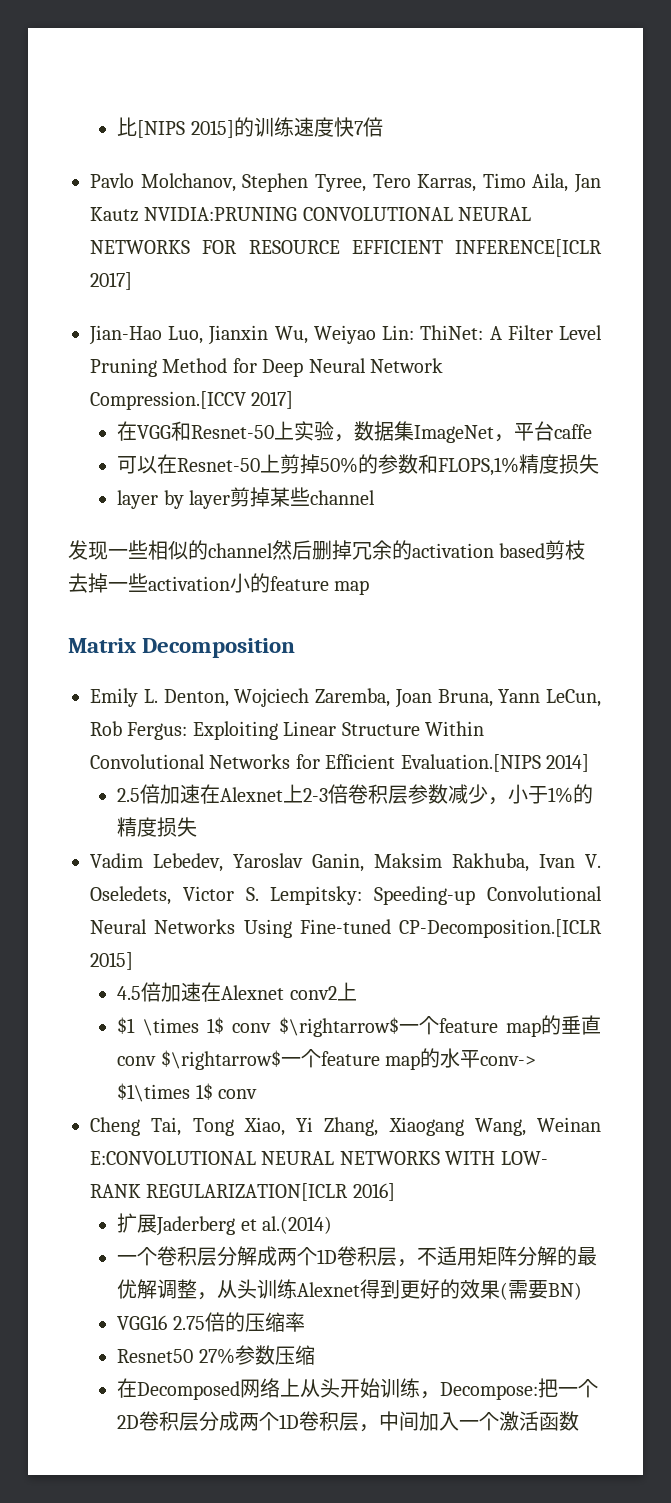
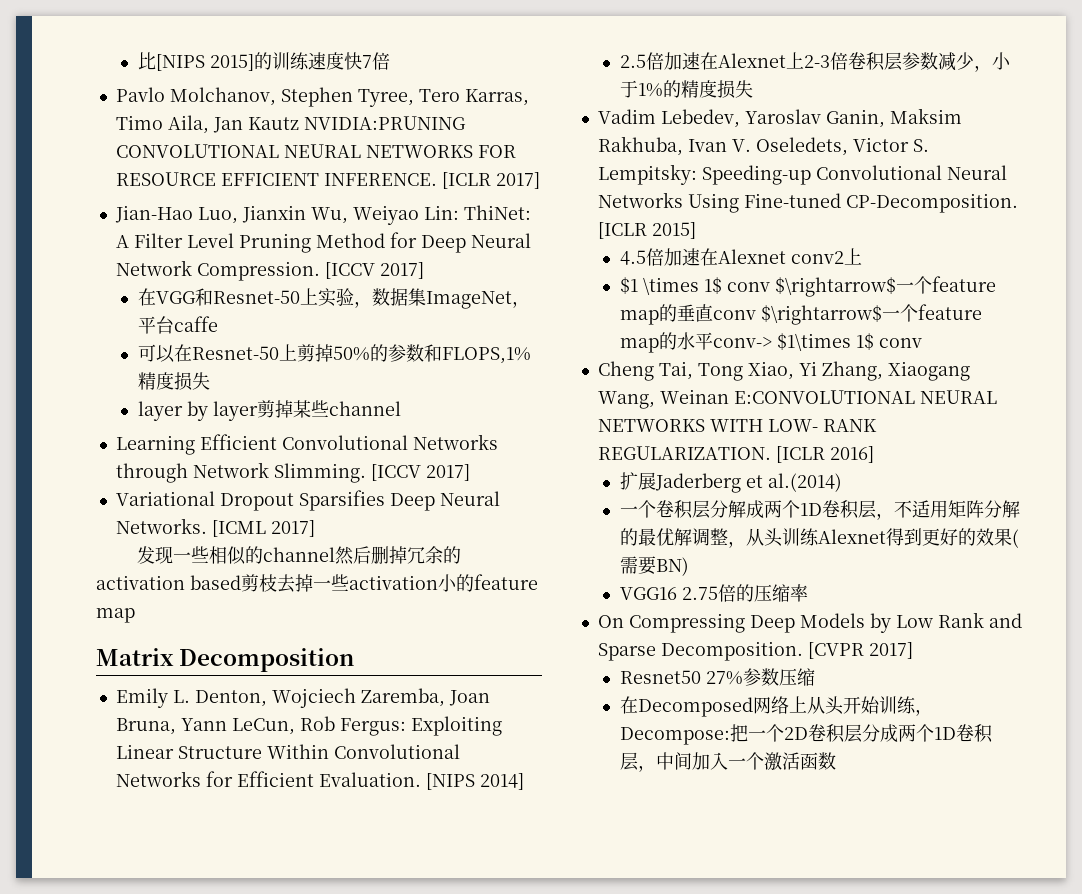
- Pavlo Molchanov, Stephen Tyree, Tero Karras, Timo Aila, Jan Kautz NVIDIA:PRUNING CONVOLUTIONAL NEURAL NETWORKS FOR RESOURCE EFFICIENT INFERENCE[ICLR 2017]
+ Pavlo Molchanov, Stephen Tyree, Tero Karras, Timo Aila, Jan Kautz NVIDIA:PRUNING CONVOLUTIONAL NEURAL NETWORKS FOR RESOURCE EFFICIENT INFERENCE. [ICLR 2017]
- Jian-Hao Luo, Jianxin Wu, Weiyao Lin: ThiNet: A Filter Level Pruning Method for Deep Neural Network Compression.[ICCV 2017]
+ Jian-Hao Luo, Jianxin Wu, Weiyao Lin: ThiNet: A Filter Level Pruning Method for Deep Neural Network Compression. [ICCV 2017]
+ Learning Efficient Convolutional Networks through Network Slimming. [ICCV 2017]
+ Variational Dropout Sparsifies Deep Neural Networks. [ICML 2017]
- Emily L. Denton, Wojciech Zaremba, Joan Bruna, Yann LeCun, Rob Fergus: Exploiting Linear Structure Within Convolutional Networks for Efficient Evaluation.[NIPS 2014]
+ Emily L. Denton, Wojciech Zaremba, Joan Bruna, Yann LeCun, Rob Fergus: Exploiting Linear Structure Within Convolutional Networks for Efficient Evaluation. [NIPS 2014]
- Vadim Lebedev, Yaroslav Ganin, Maksim Rakhuba, Ivan V. Oseledets, Victor S. Lempitsky: Speeding-up Convolutional Neural Networks Using Fine-tuned CP-Decomposition.[ICLR 2015]
+ Vadim Lebedev, Yaroslav Ganin, Maksim Rakhuba, Ivan V. Oseledets, Victor S. Lempitsky: Speeding-up Convolutional Neural Networks Using Fine-tuned CP-Decomposition. [ICLR 2015]
- Cheng Tai, Tong Xiao, Yi Zhang, Xiaogang Wang, Weinan E:CONVOLUTIONAL NEURAL NETWORKS WITH LOW- RANK REGULARIZATION[ICLR 2016]
+ Cheng Tai, Tong Xiao, Yi Zhang, Xiaogang Wang, Weinan E:CONVOLUTIONAL NEURAL NETWORKS WITH LOW- RANK REGULARIZATION. [ICLR 2016]
+ On Compressing Deep Models by Low Rank and Sparse Decomposition. [CVPR 2017]

